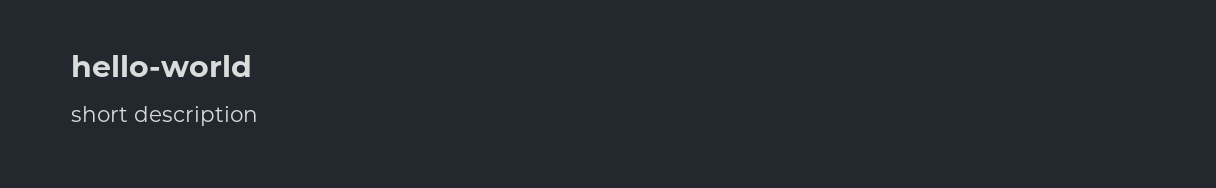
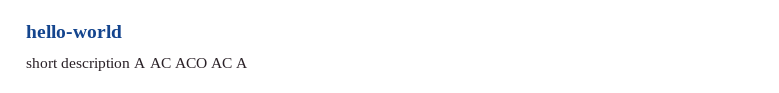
- short description
+ short description A AC ACO AC A

